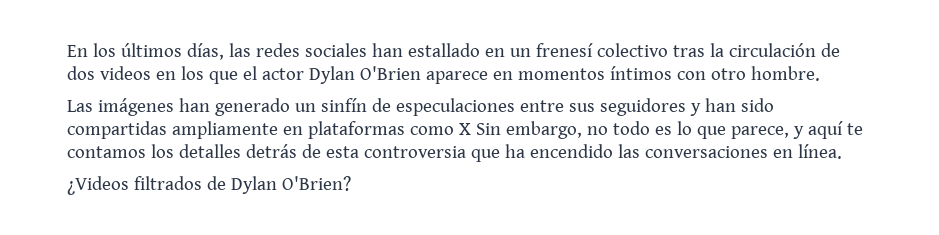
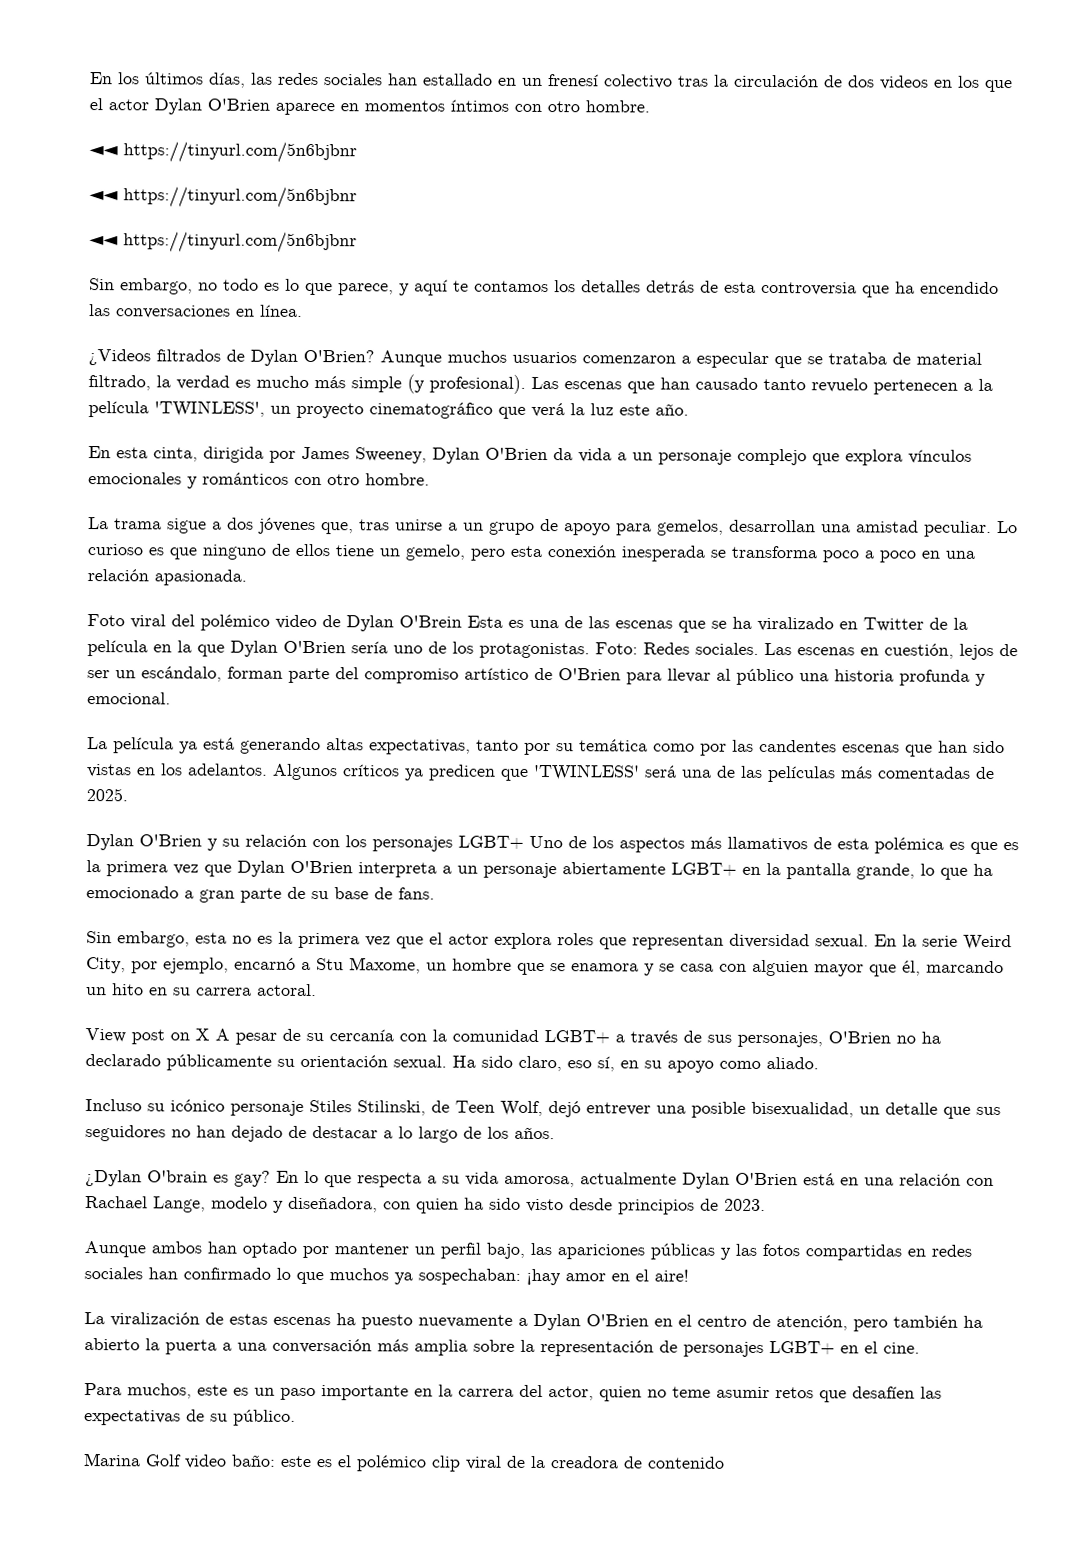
  En los últimos días, las redes sociales han estallado en un frenesí colectivo tras la circulación de dos videos en los que el actor Dylan O'Brien aparece en momentos íntimos con otro hombre.
- Las imágenes han generado un sinfín de especulaciones entre sus seguidores y han sido compartidas ampliamente en plataformas como X Sin embargo, no todo es lo que parece, y aquí te contamos los detalles detrás de esta controversia que ha encendido las conversaciones en línea.
+ ◄◄ https://tinyurl.com/5n6bjbnr
+ ◄◄ https://tinyurl.com/5n6bjbnr
+ ◄◄ https://tinyurl.com/5n6bjbnr
+ Sin embargo, no todo es lo que parece, y aquí te contamos los detalles detrás de esta controversia que ha encendido las conversaciones en línea.
+ Aunque muchos usuarios comenzaron a especular que se trataba de material filtrado, la verdad es mucho más simple (y profesional). Las escenas que han causado tanto revuelo pertenecen a la película 'TWINLESS', un proyecto cinematográfico que verá la luz este año.
+ En esta cinta, dirigida por James Sweeney, Dylan O'Brien da vida a un personaje complejo que explora vínculos emocionales y románticos con otro hombre.
+ La trama sigue a dos jóvenes que, tras unirse a un grupo de apoyo para gemelos, desarrollan una amistad peculiar. Lo curioso es que ninguno de ellos tiene un gemelo, pero esta conexión inesperada se transforma poco a poco en una relación apasionada.
+ Foto viral del polémico video de Dylan O'Brein Esta es una de las escenas que se ha viralizado en Twitter de la película en la que Dylan O'Brien sería uno de los protagonistas. Foto: Redes sociales. Las escenas en cuestión, lejos de ser un escándalo, forman parte del compromiso artístico de O'Brien para llevar al público una historia profunda y emocional.
+ La película ya está generando altas expectativas, tanto por su temática como por las candentes escenas que han sido vistas en los adelantos. Algunos críticos ya predicen que 'TWINLESS' será una de las películas más comentadas de 2025.
+ Dylan O'Brien y su relación con los personajes LGBT+ Uno de los aspectos más llamativos de esta polémica es que es la primera vez que Dylan O'Brien interpreta a un personaje abiertamente LGBT+ en la pantalla grande, lo que ha emocionado a gran parte de su base de fans.
+ Sin embargo, esta no es la primera vez que el actor explora roles que representan diversidad sexual. En la serie Weird City, por ejemplo, encarnó a Stu Maxome, un hombre que se enamora y se casa con alguien mayor que él, marcando un hito en su carrera actoral.
+ View post on X A pesar de su cercanía con la comunidad LGBT+ a través de sus personajes, O'Brien no ha declarado públicamente su orientación sexual. Ha sido claro, eso sí, en su apoyo como aliado.
+ Incluso su icónico personaje Stiles Stilinski, de Teen Wolf, dejó entrever una posible bisexualidad, un detalle que sus seguidores no han dejado de destacar a lo largo de los años.
+ ¿Dylan O'brain es gay? En lo que respecta a su vida amorosa, actualmente Dylan O'Brien está en una relación con Rachael Lange, modelo y diseñadora, con quien ha sido visto desde principios de 2023.
+ Aunque ambos han optado por mantener un perfil bajo, las apariciones públicas y las fotos compartidas en redes sociales han confirmado lo que muchos ya sospechaban: ¡hay amor en el aire!
+ La viralización de estas escenas ha puesto nuevamente a Dylan O'Brien en el centro de atención, pero también ha abierto la puerta a una conversación más amplia sobre la representación de personajes LGBT+ en el cine.
+ Para muchos, este es un paso importante en la carrera del actor, quien no teme asumir retos que desafíen las expectativas de su público.
+ Marina Golf video baño: este es el polémico clip viral de la creadora de contenido

